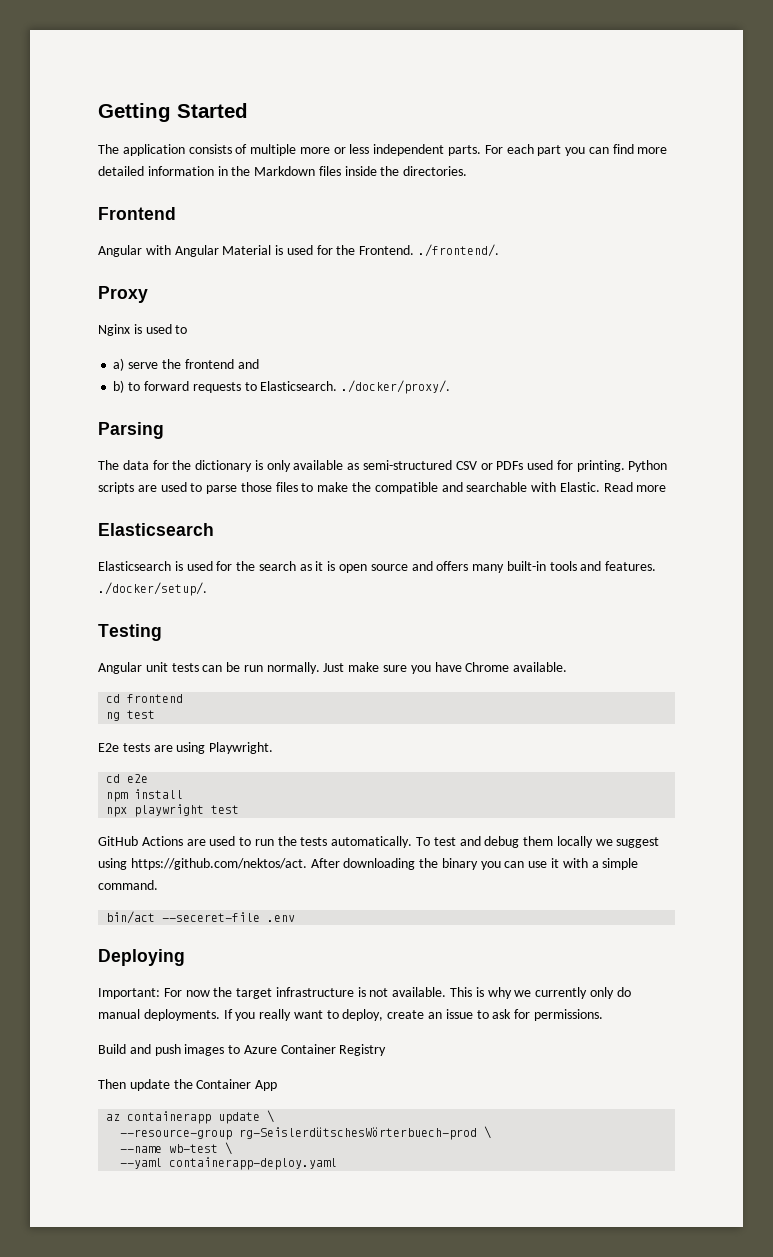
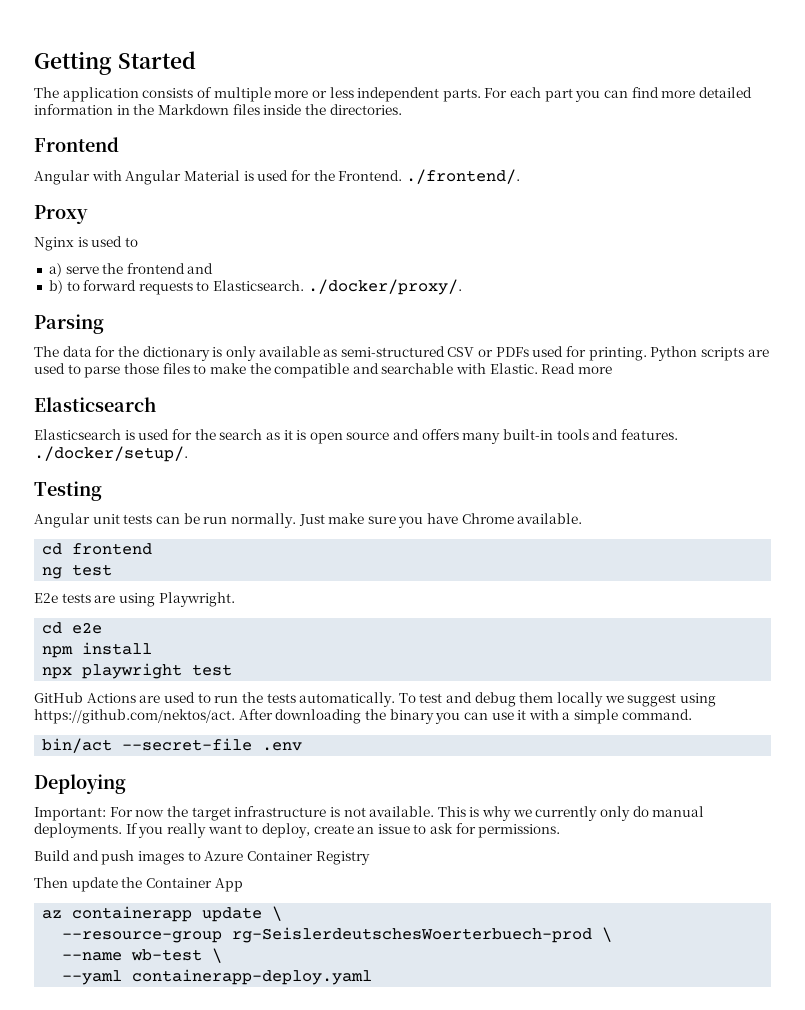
- bin/act --seceret-file .env
+ bin/act --secret-file .env
- --resource-group rg-SeislerdütschesWörterbuech-prod \
+ --resource-group rg-SeislerdeutschesWoerterbuech-prod \

